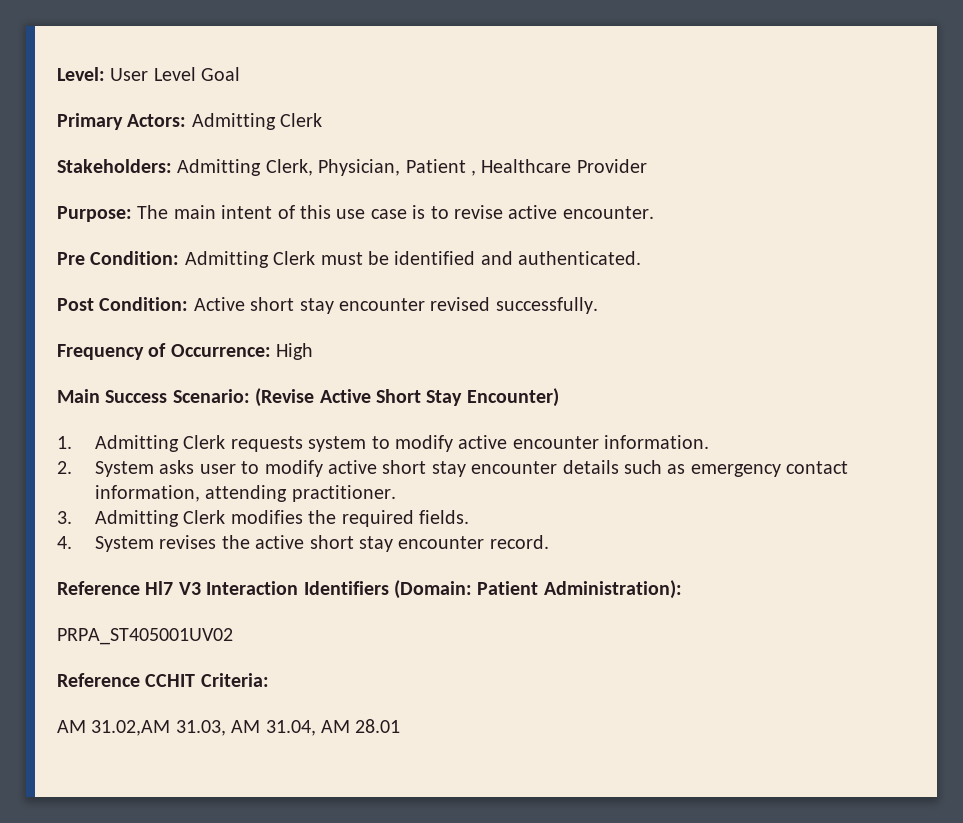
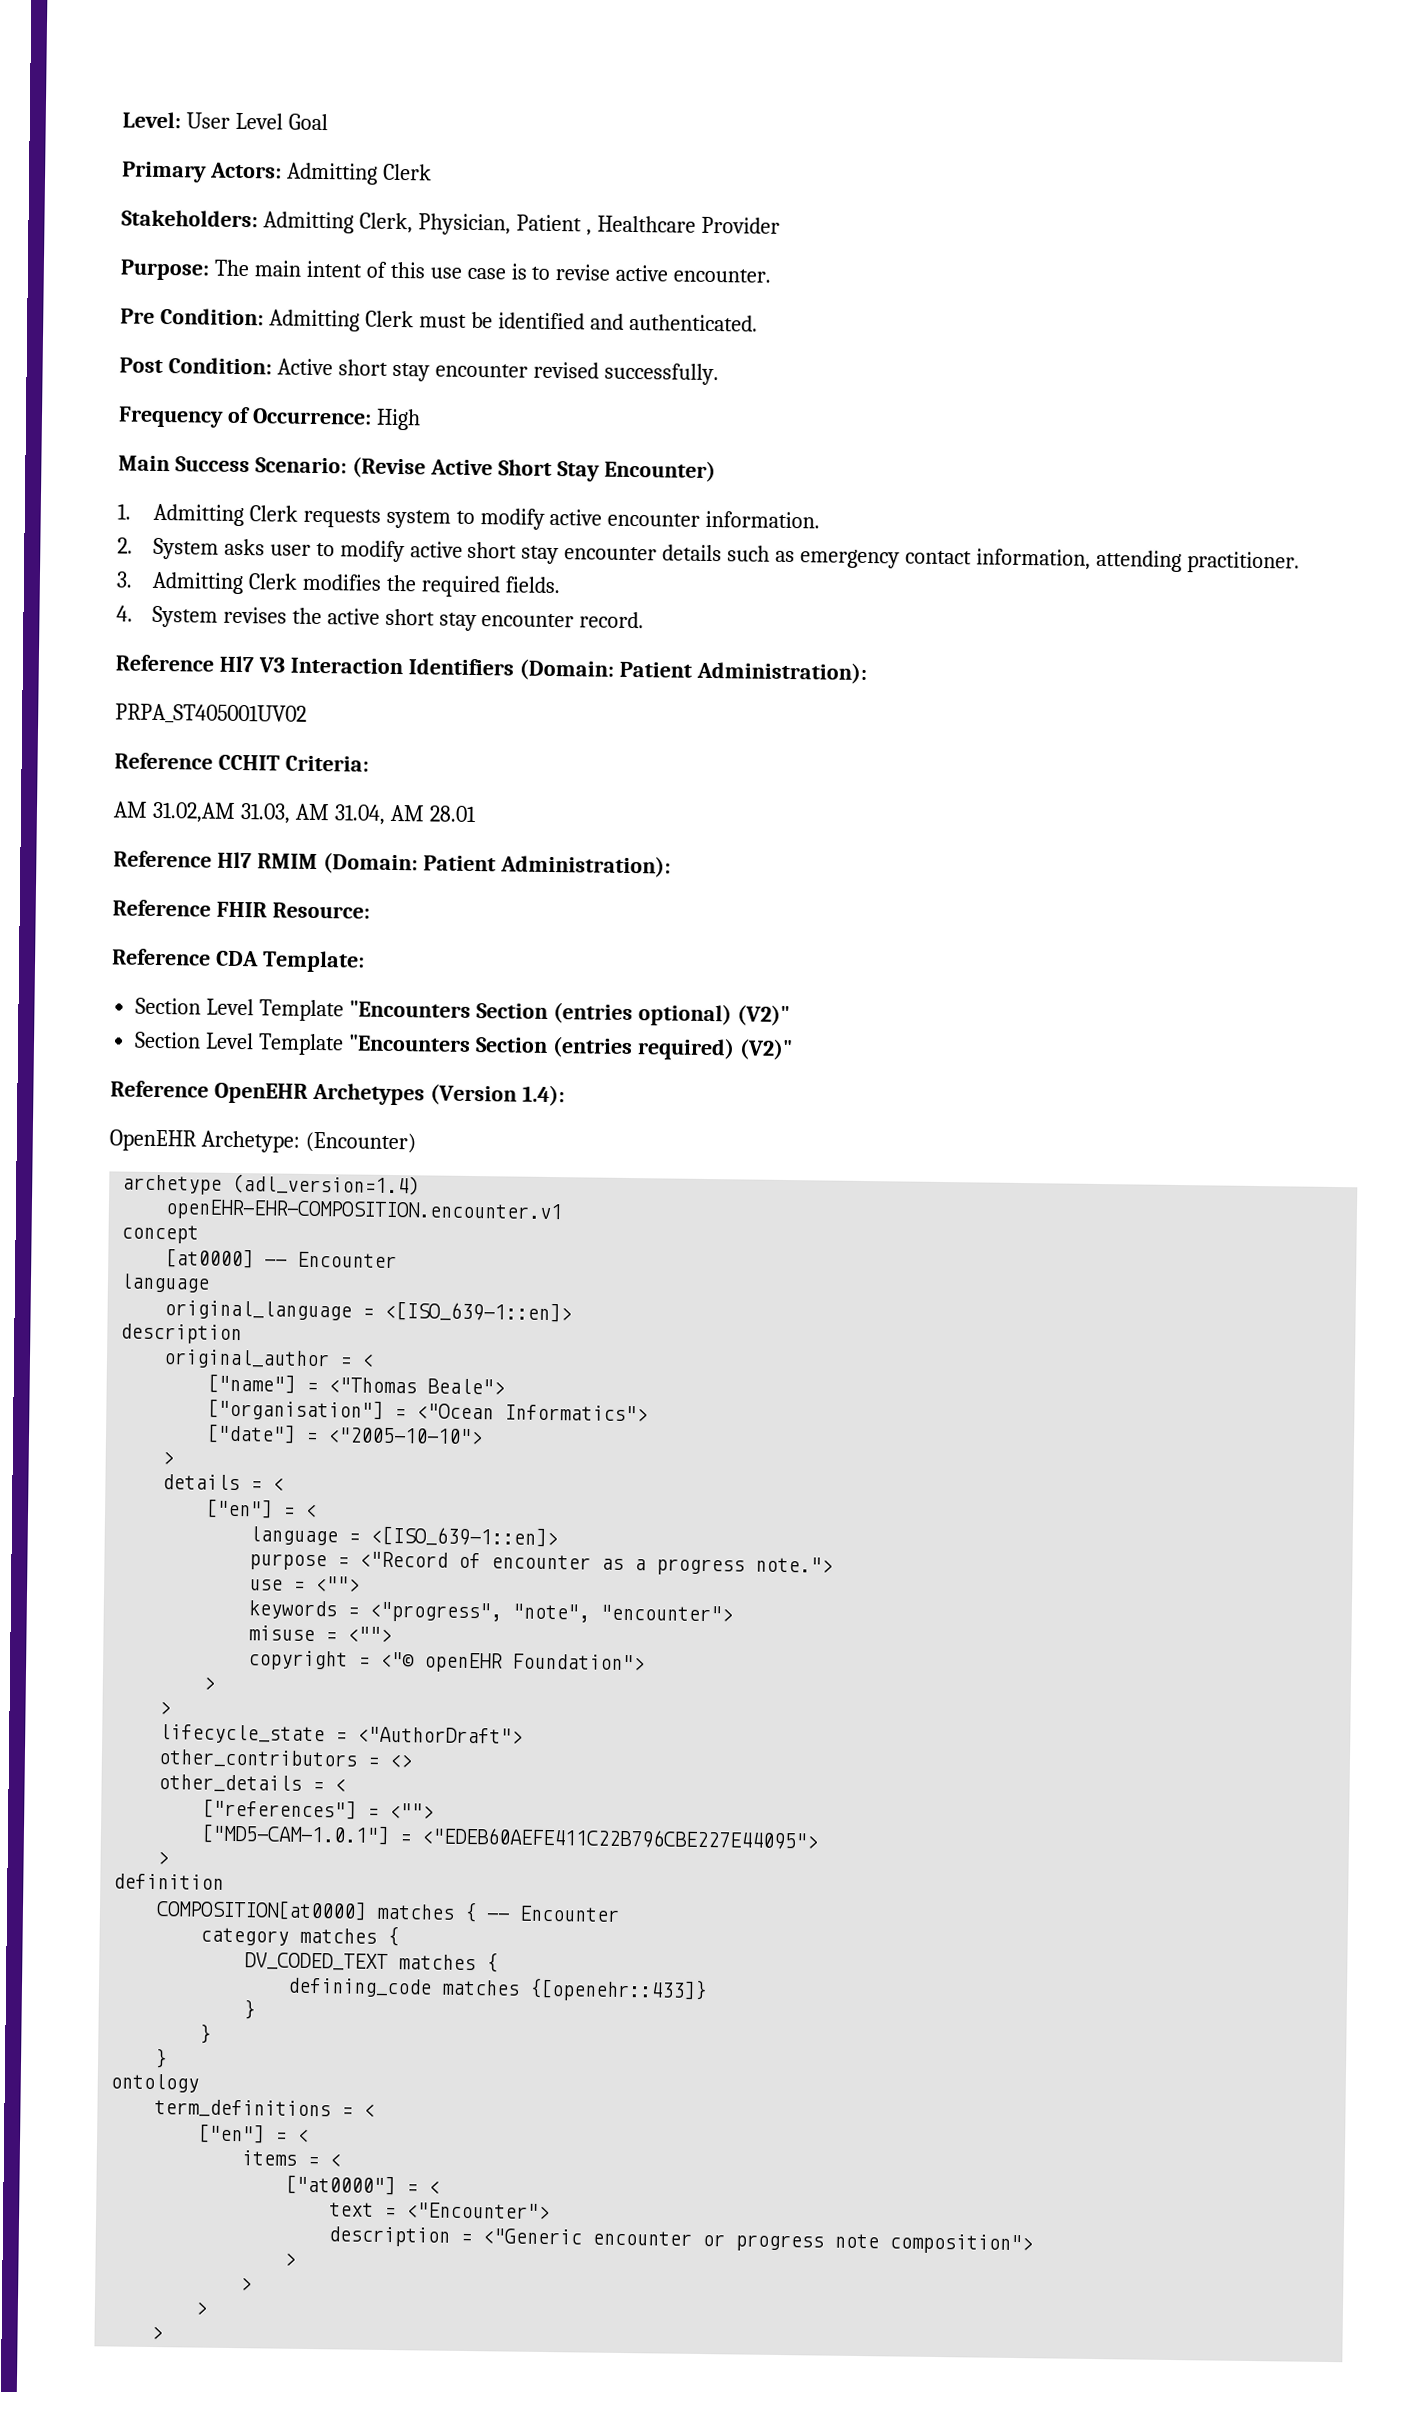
+ Reference Hl7 RMIM (Domain: Patient Administration):
+ Reference FHIR Resource:
+ Reference CDA Template:
+ Section Level Template "Encounters Section (entries optional) (V2)"
+ Section Level Template "Encounters Section (entries required) (V2)"
+ Reference OpenEHR Archetypes (Version 1.4):
+ OpenEHR Archetype: (Encounter)
+ archetype (adl_version=1.4)
+ openEHR-EHR-COMPOSITION.encounter.v1
+ concept
+ [at0000] -- Encounter
+ language
+ original_language = <[ISO_639-1::en]>
+ description
+ original_author = <
+ ["name"] = <"Thomas Beale">
+ ["organisation"] = <"Ocean Informatics">
+ ["date"] = <"2005-10-10">
+ >
+ details = <
+ ["en"] = <
+ language = <[ISO_639-1::en]>
+ purpose = <"Record of encounter as a progress note.">
+ use = <"">
+ keywords = <"progress", "note", "encounter">
+ misuse = <"">
+ copyright = <"© openEHR Foundation">
+ >
+ >
+ lifecycle_state = <"AuthorDraft">
+ other_contributors = <>
+ other_details = <
+ ["references"] = <"">
+ ["MD5-CAM-1.0.1"] = <"EDEB60AEFE411C22B796CBE227E44095">
+ >
+ definition
+ COMPOSITION[at0000] matches { -- Encounter
+ category matches {
+ DV_CODED_TEXT matches {
+ defining_code matches {[openehr::433]}
+ }
+ }
+ }
+ ontology
+ term_definitions = <
+ ["en"] = <
+ items = <
+ ["at0000"] = <
+ text = <"Encounter">
+ description = <"Generic encounter or progress note composition">
+ >
+ >
+ >
+ >

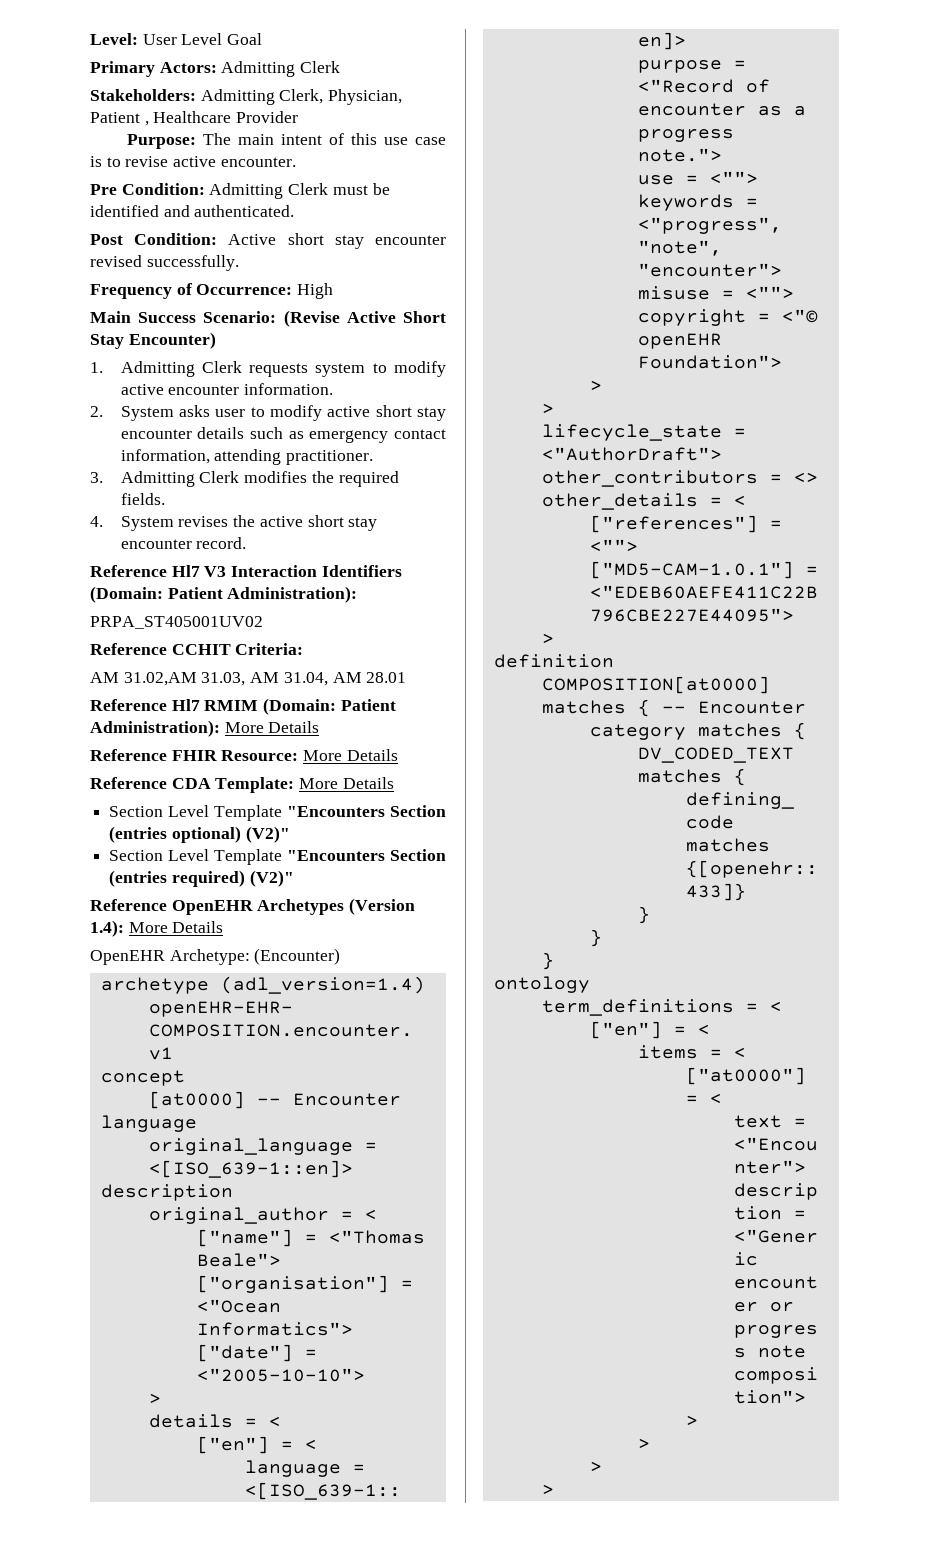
- Reference Hl7 RMIM (Domain: Patient Administration):
+ Reference Hl7 RMIM (Domain: Patient Administration): More Details
- Reference FHIR Resource:
+ Reference FHIR Resource: More Details
- Reference CDA Template:
+ Reference CDA Template: More Details
- Reference OpenEHR Archetypes (Version 1.4):
+ Reference OpenEHR Archetypes (Version 1.4): More Details

